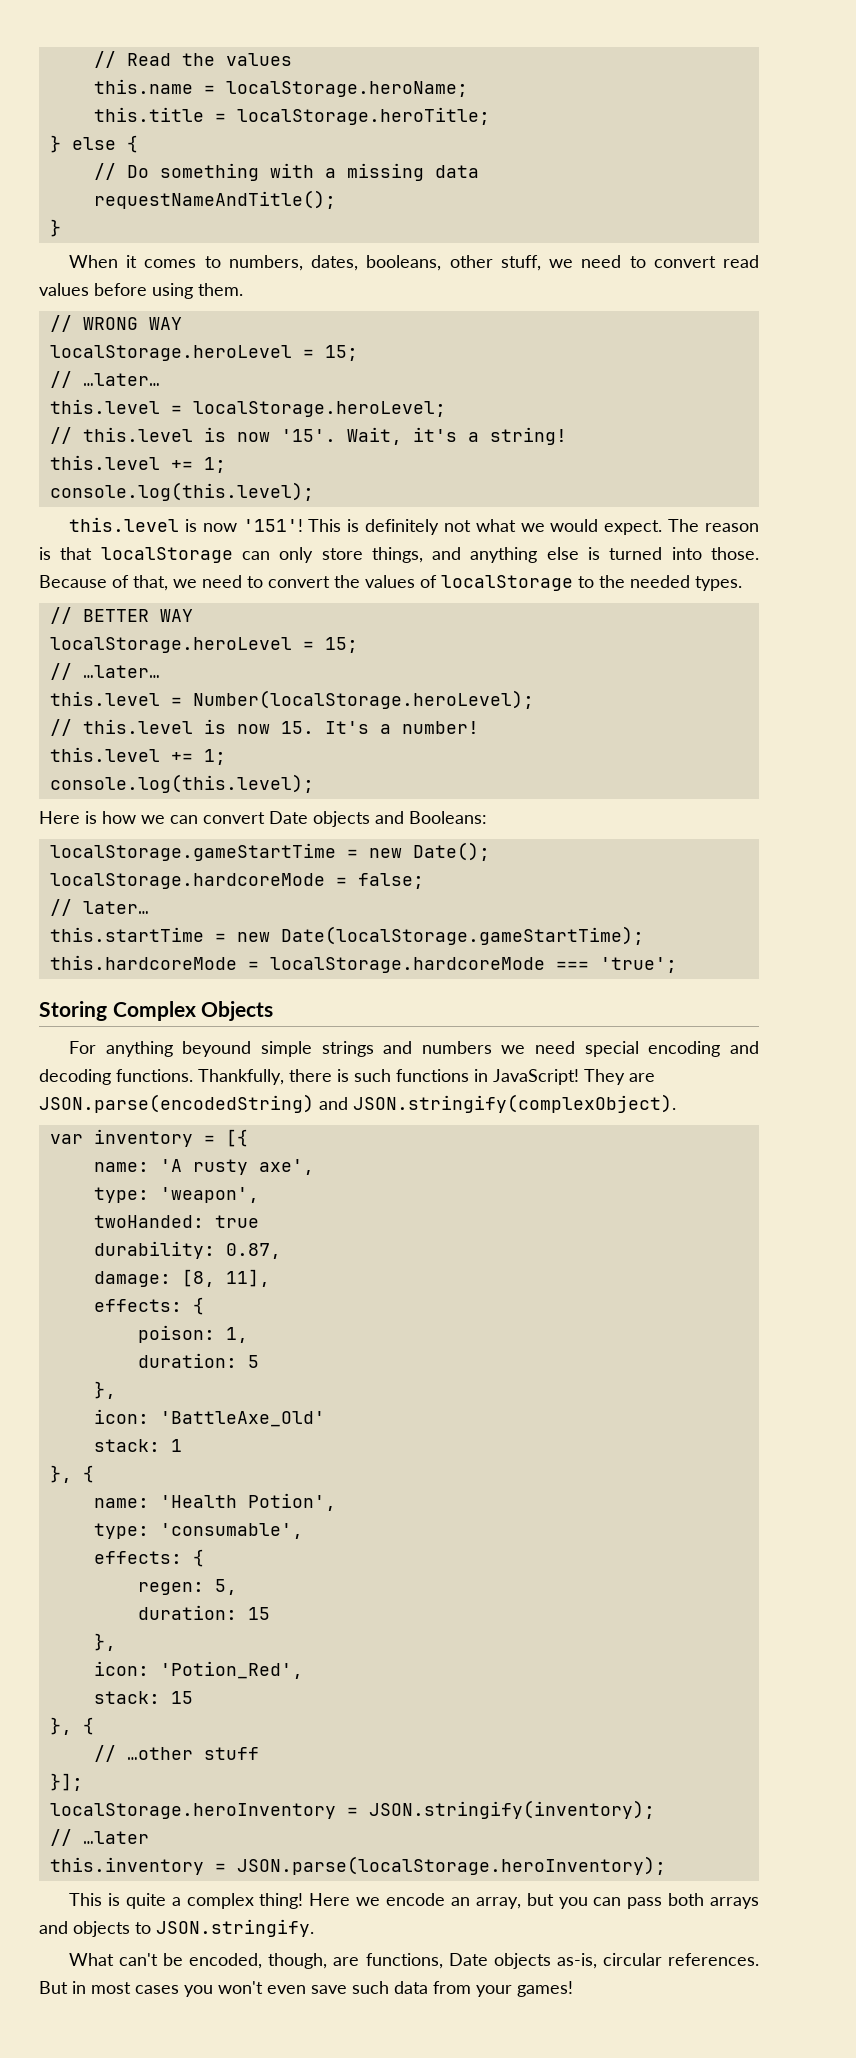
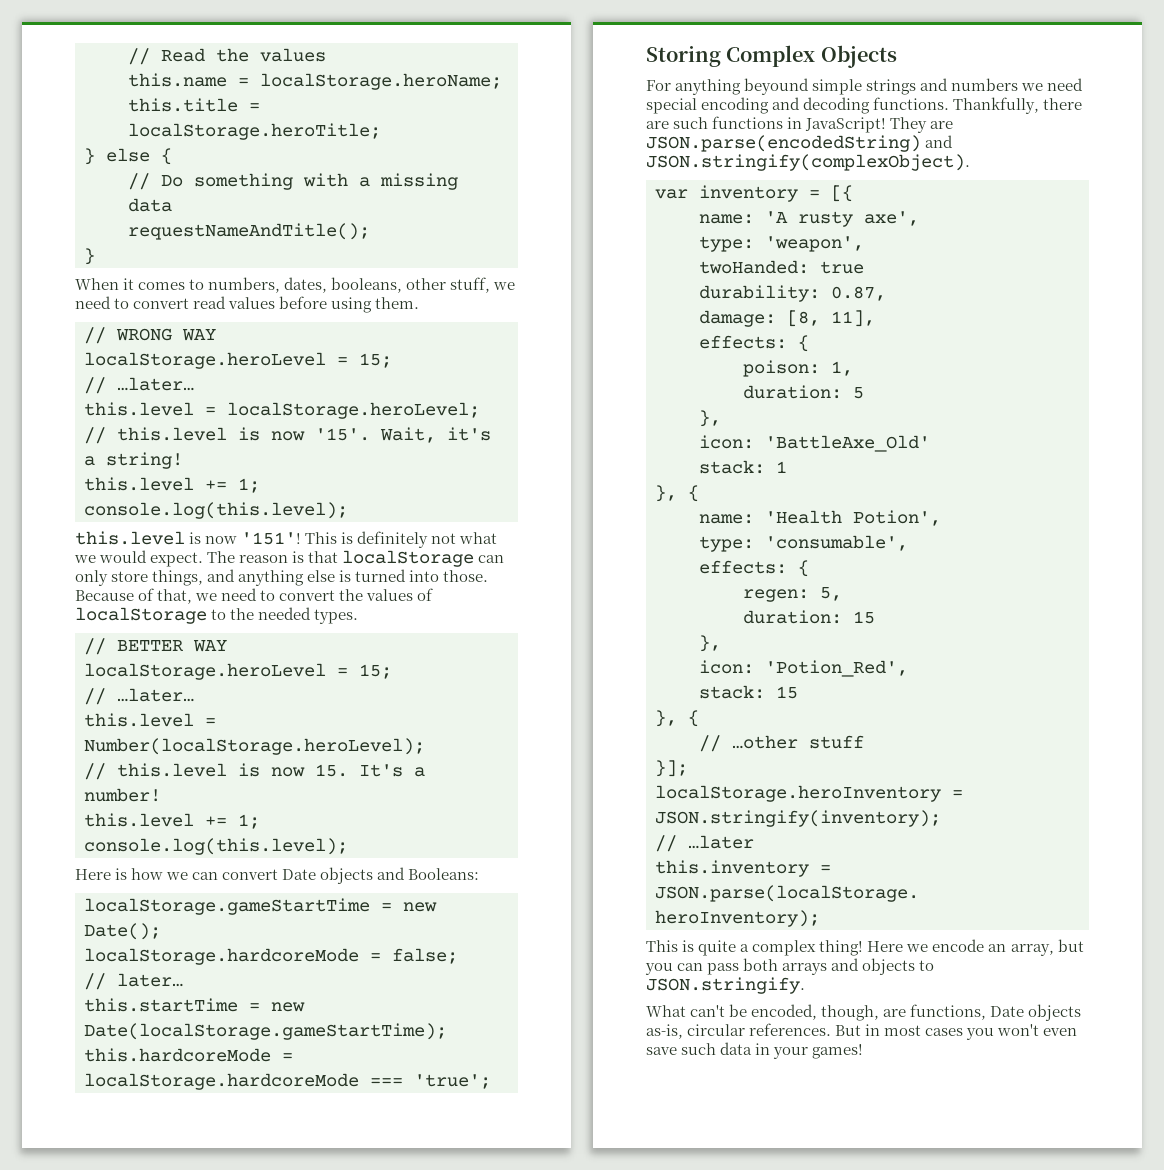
- Thankfully, there is such functions in JavaScript!
+ Thankfully, there are such functions in JavaScript!
- But in most cases you won't even save such data from your games!
+ But in most cases you won't even save such data in your games!

